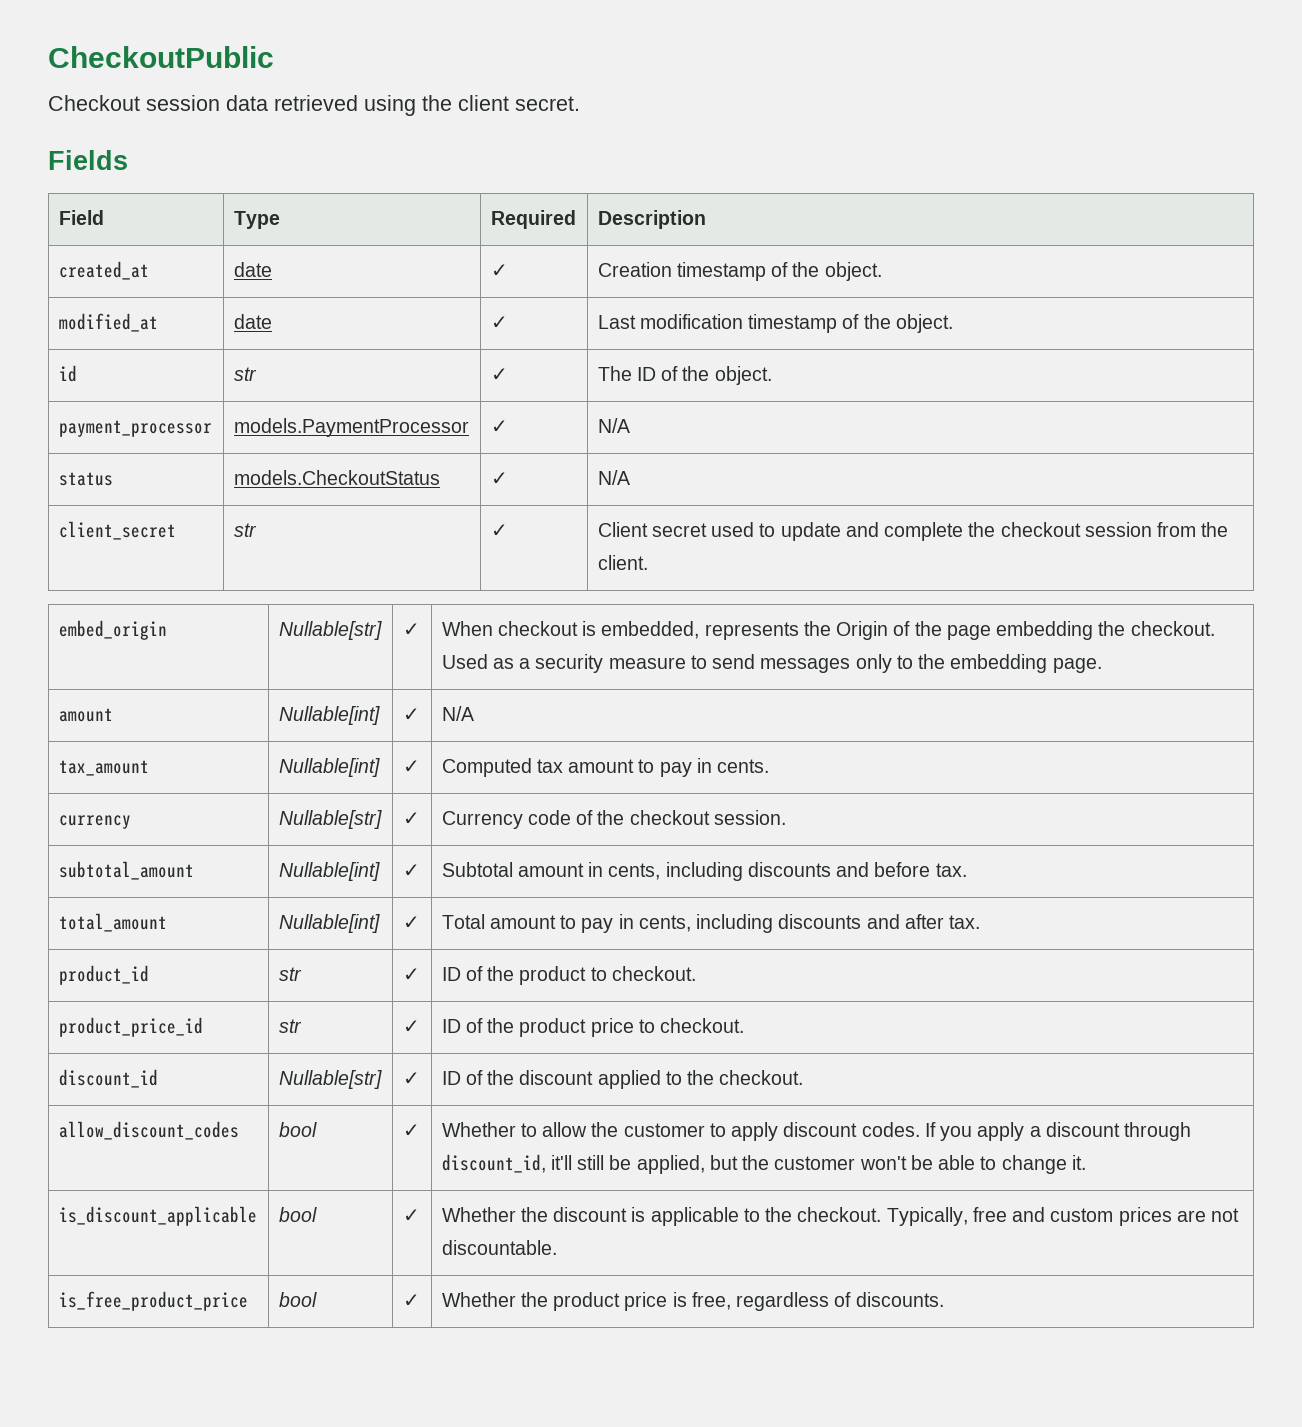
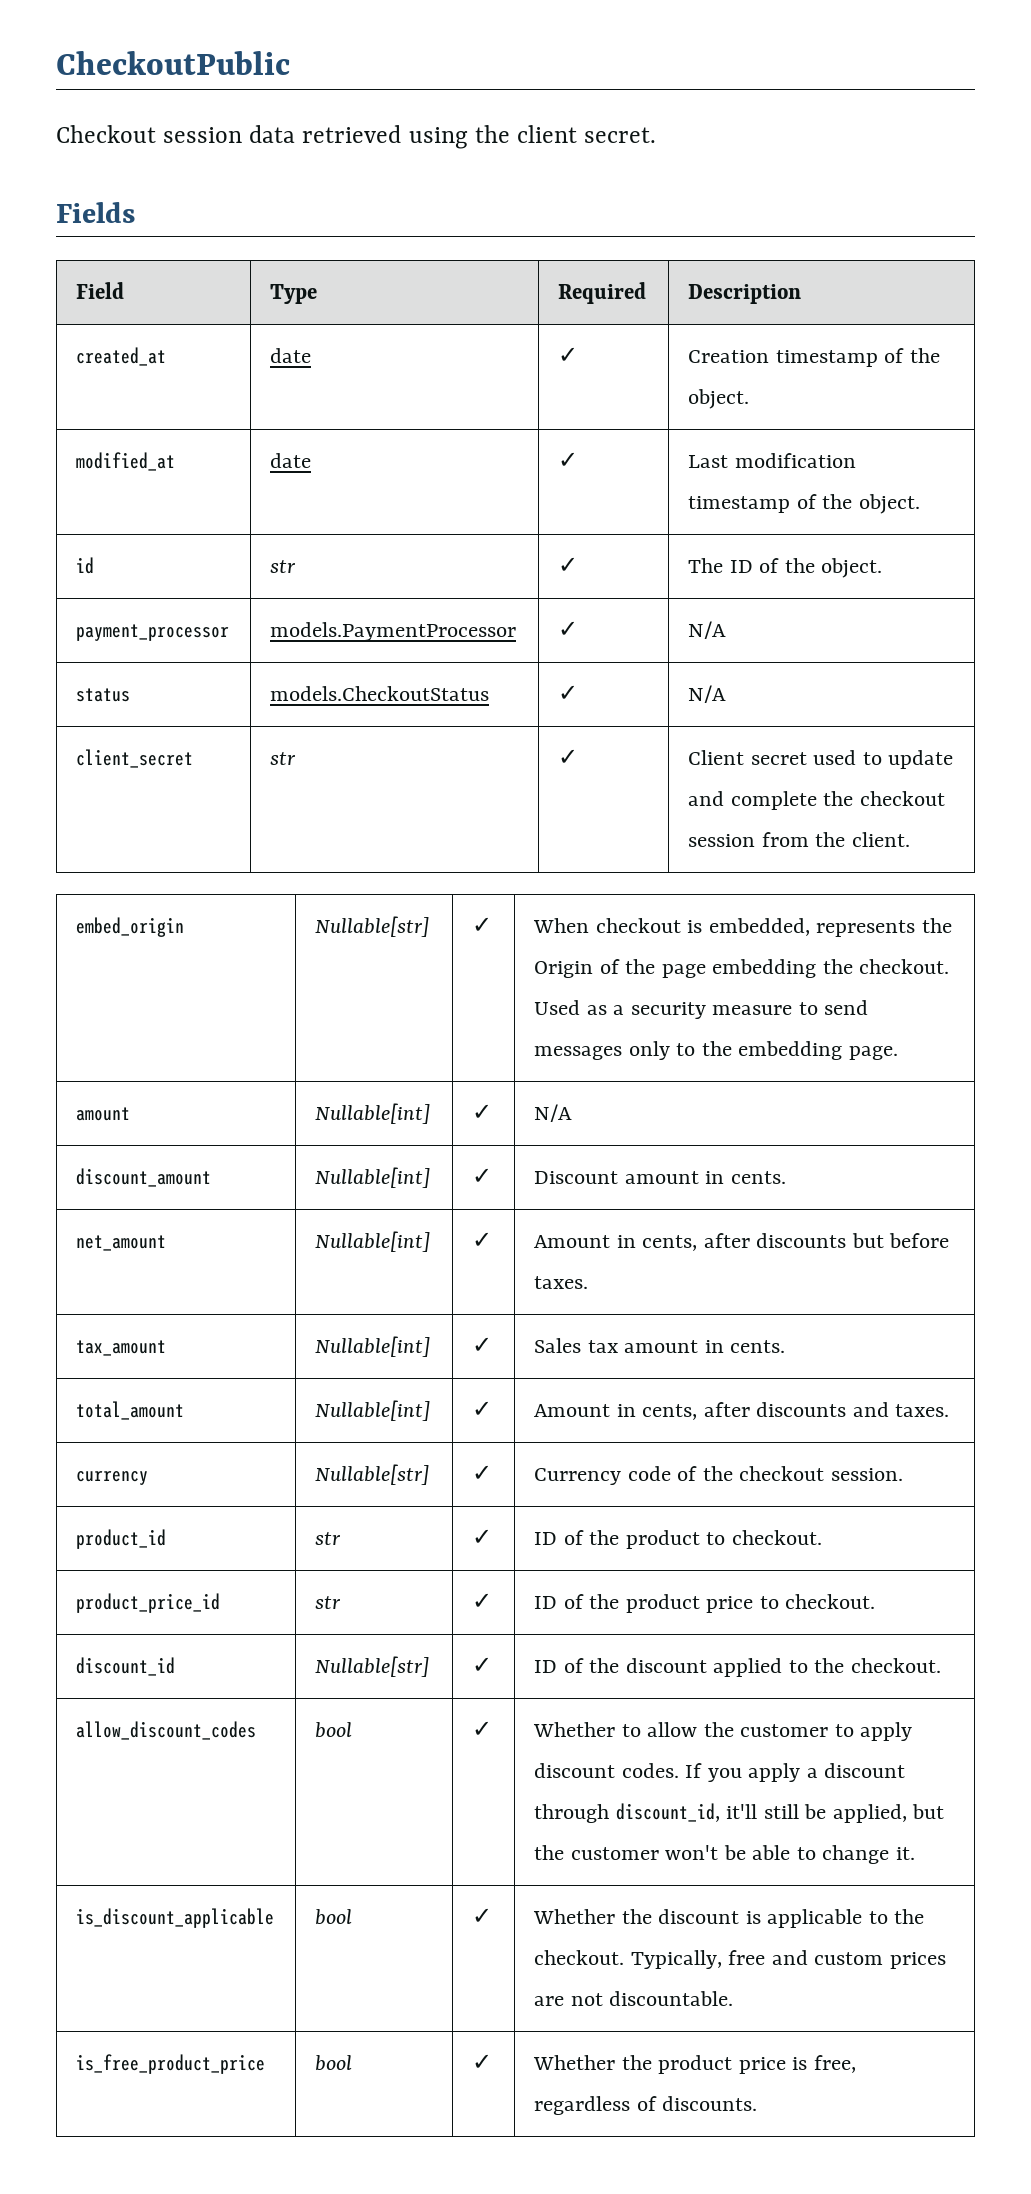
+ discount_amount | Nullable[int] | ✓ | Discount amount in cents.
+ net_amount | Nullable[int] | ✓ | Amount in cents, after discounts but before taxes.
- tax_amount | Nullable[int] | ✓ | Computed tax amount to pay in cents.
+ tax_amount | Nullable[int] | ✓ | Sales tax amount in cents.
+ total_amount | Nullable[int] | ✓ | Amount in cents, after discounts and taxes.
- subtotal_amount | Nullable[int] | ✓ | Subtotal amount in cents, including discounts and before tax.
- total_amount | Nullable[int] | ✓ | Total amount to pay in cents, including discounts and after tax.

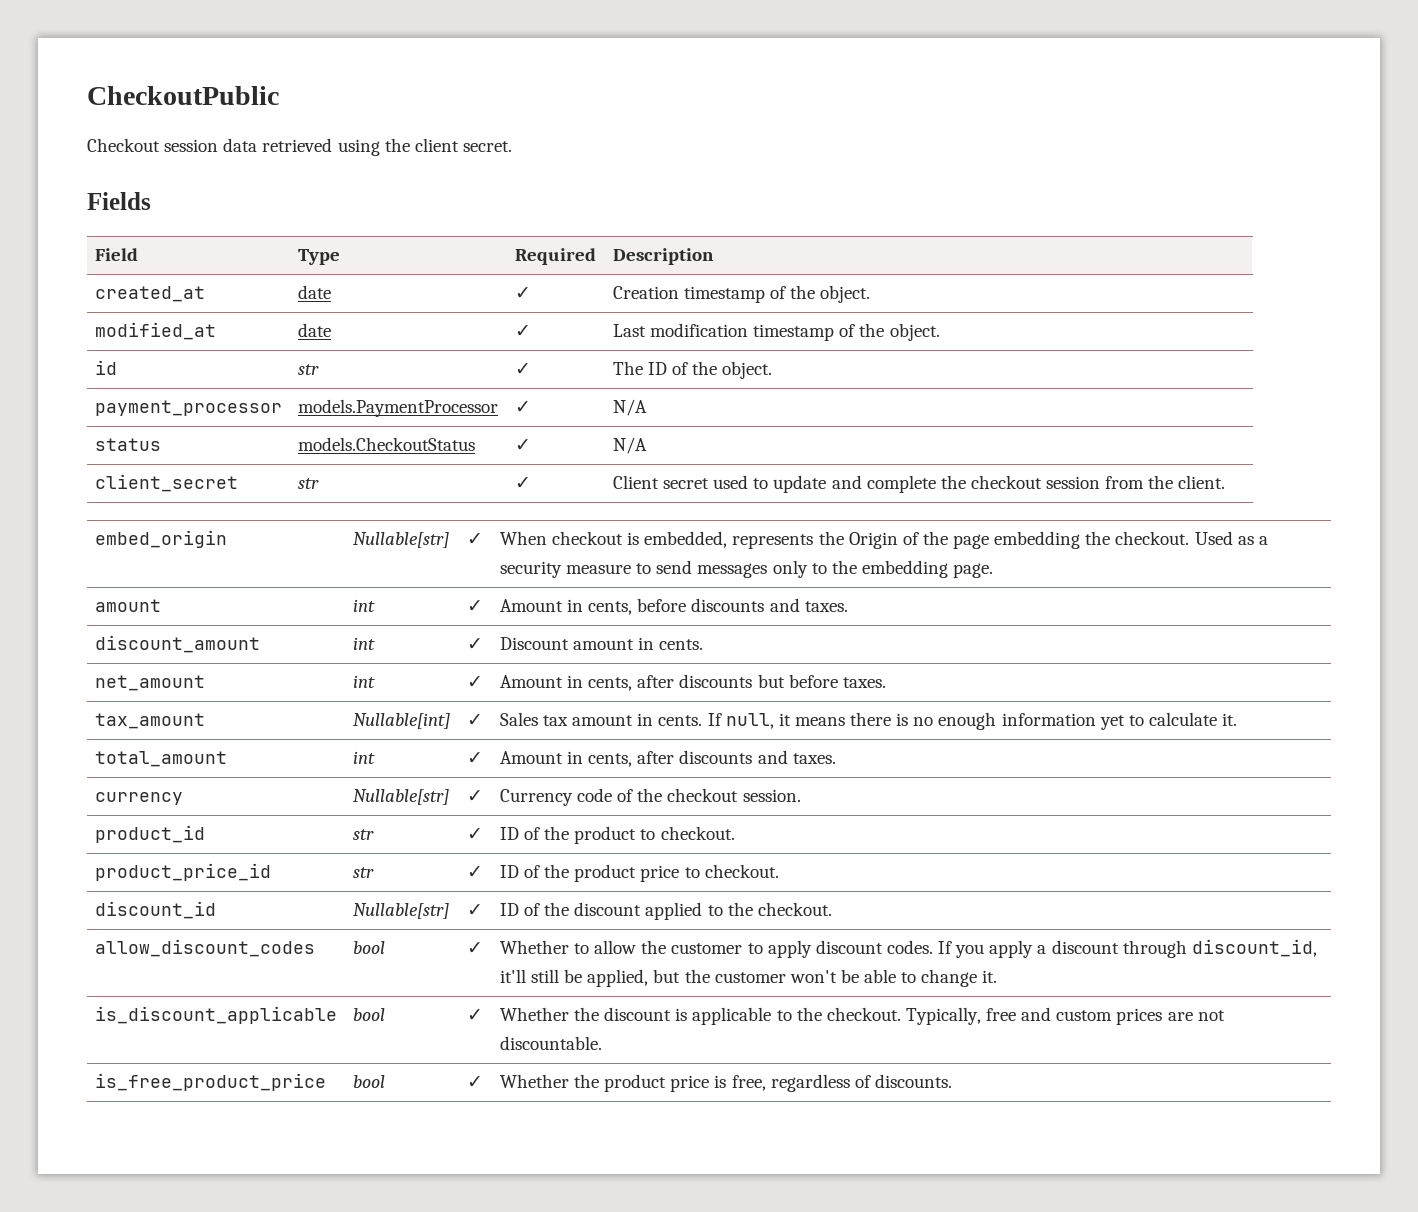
- amount | Nullable[int] | ✓ | N/A
+ amount | int | ✓ | Amount in cents, before discounts and taxes.
- discount_amount | Nullable[int] | ✓ | Discount amount in cents.
+ discount_amount | int | ✓ | Discount amount in cents.
- net_amount | Nullable[int] | ✓ | Amount in cents, after discounts but before taxes.
+ net_amount | int | ✓ | Amount in cents, after discounts but before taxes.
- tax_amount | Nullable[int] | ✓ | Sales tax amount in cents.
+ tax_amount | Nullable[int] | ✓ | Sales tax amount in cents. If null, it means there is no enough information yet to calculate it.
- total_amount | Nullable[int] | ✓ | Amount in cents, after discounts and taxes.
+ total_amount | int | ✓ | Amount in cents, after discounts and taxes.

